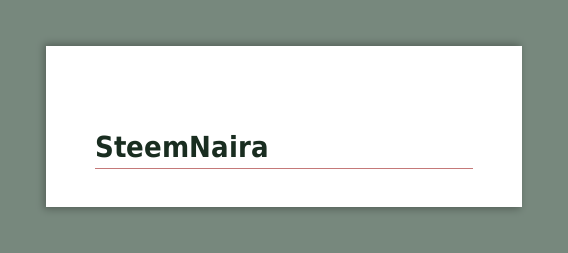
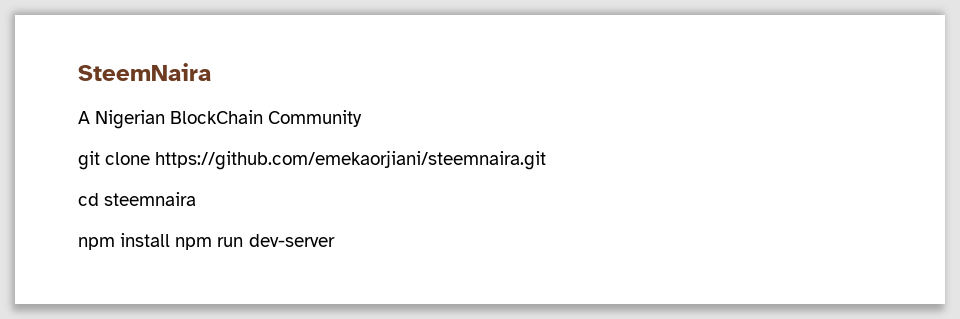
+ A Nigerian BlockChain Community
+ git clone https://github.com/emekaorjiani/steemnaira.git
+ cd steemnaira
+ npm install npm run dev-server

